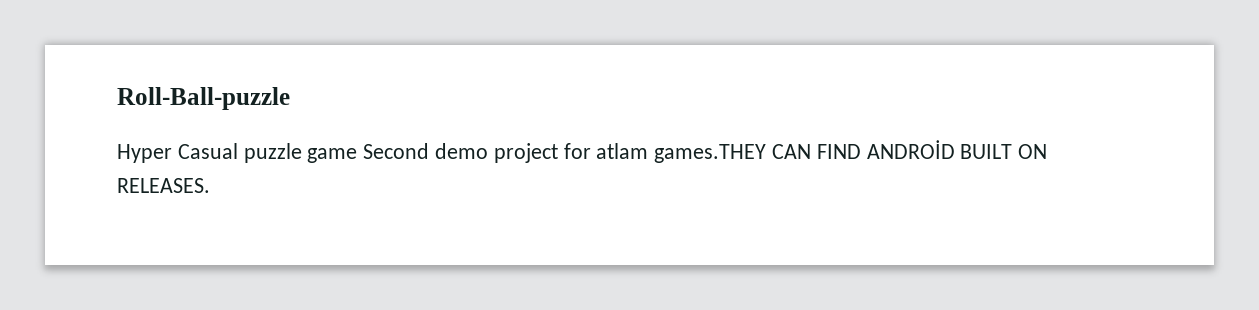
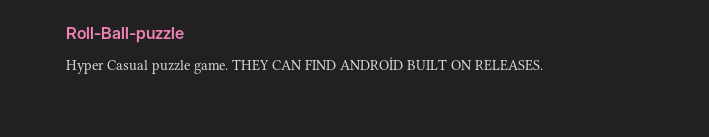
- Hyper Casual puzzle game Second demo project for atlam games.THEY CAN FIND ANDROİD BUILT ON RELEASES.
+ Hyper Casual puzzle game. THEY CAN FIND ANDROİD BUILT ON RELEASES.

